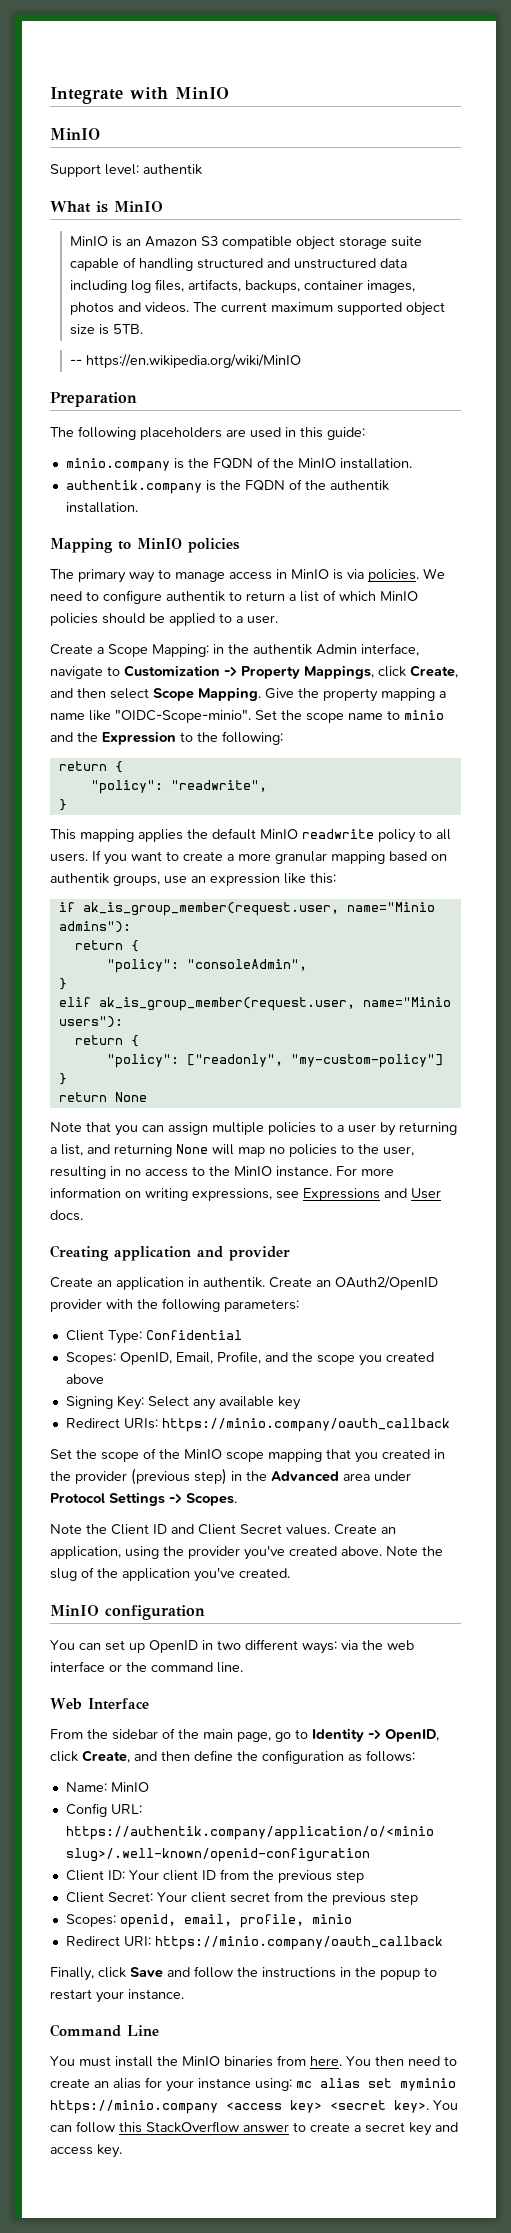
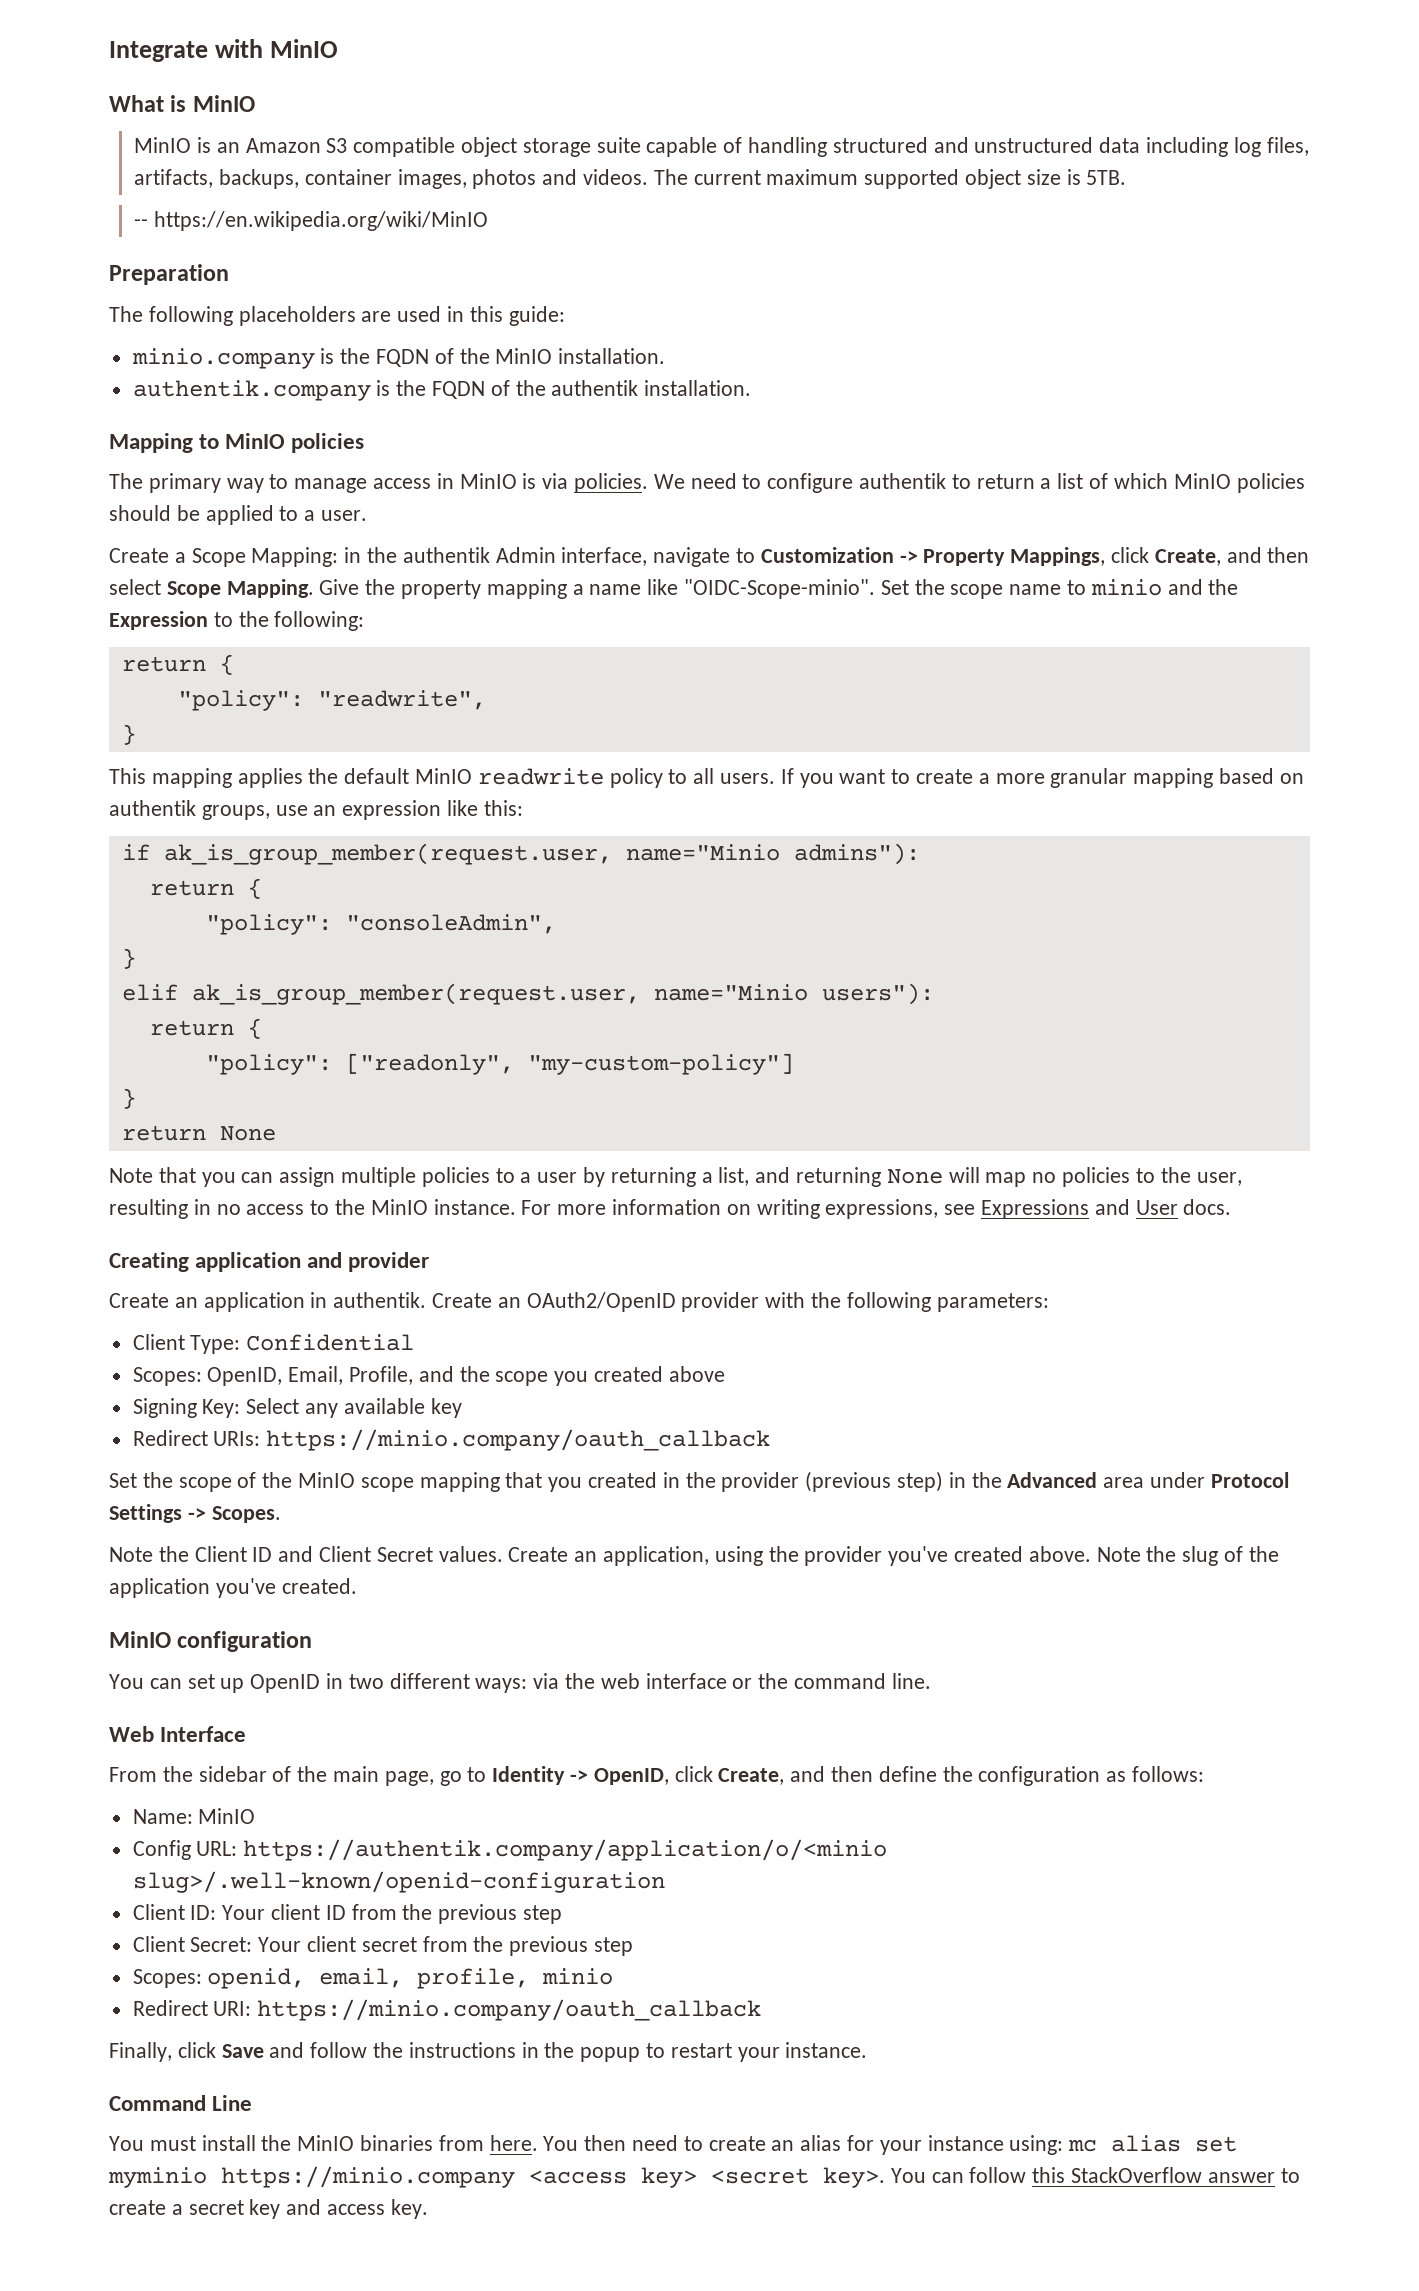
  Integrate with MinIO
- MinIO
- Support level: authentik

